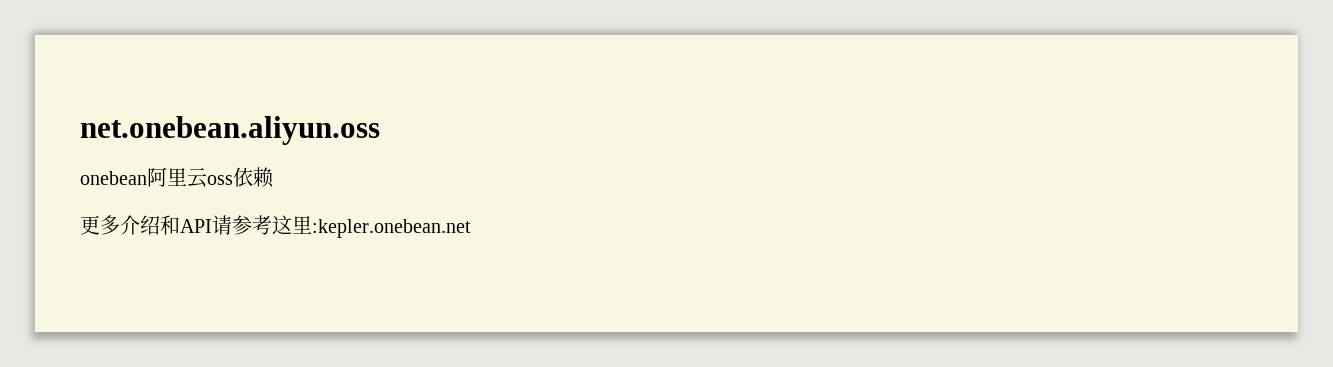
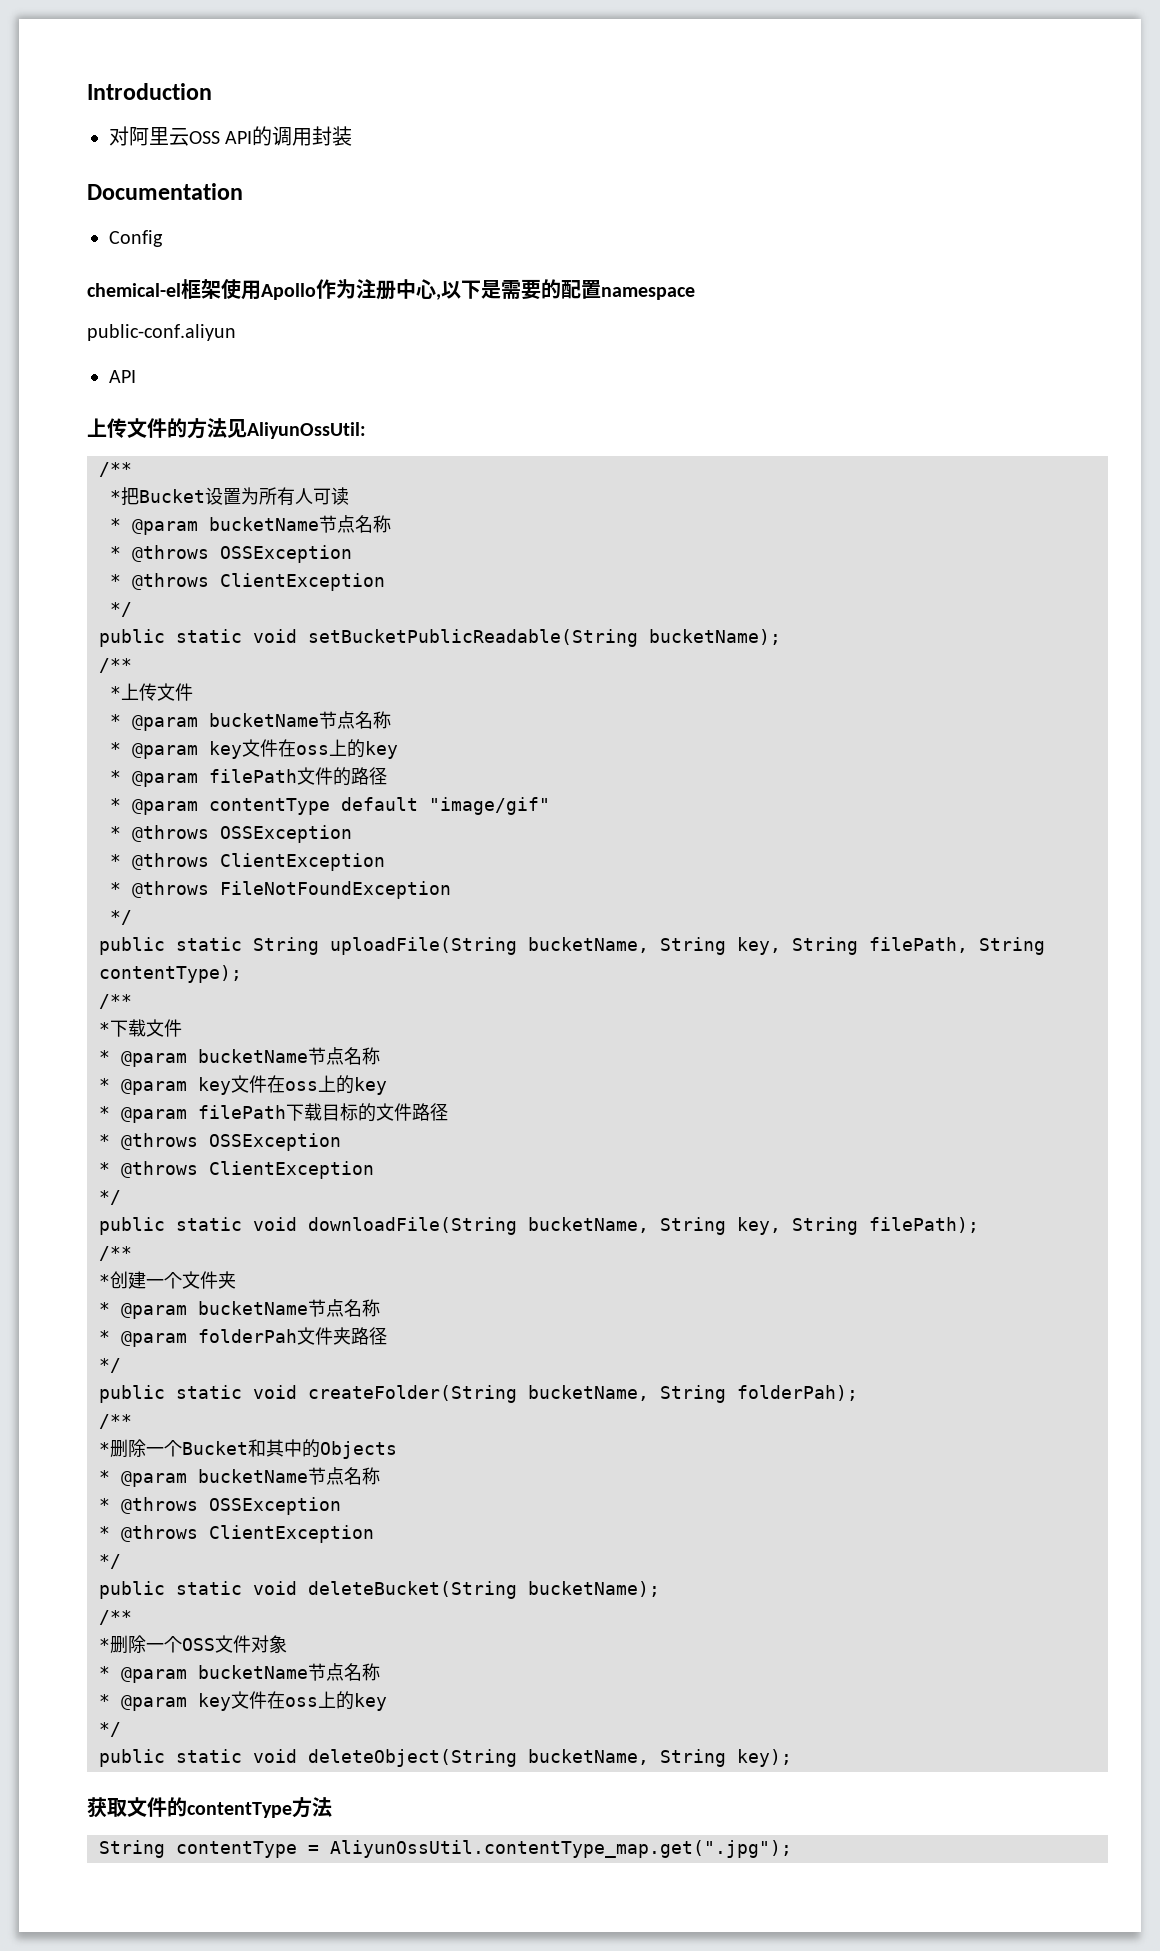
- net.onebean.aliyun.oss
- onebean阿里云oss依赖
- 更多介绍和API请参考这里:kepler.onebean.net
+ Introduction
+ 对阿里云OSS API的调用封装
+ Documentation
+ Config
+ chemical-el框架使用Apollo作为注册中心,以下是需要的配置namespace
+ public-conf.aliyun
+ API
+ 上传文件的方法见AliyunOssUtil:
+ /**
+ *把Bucket设置为所有人可读
+ * @param bucketName节点名称
+ * @throws OSSException
+ * @throws ClientException
+ */
+ public static void setBucketPublicReadable(String bucketName);
+ /**
+ *上传文件
+ * @param bucketName节点名称
+ * @param key文件在oss上的key
+ * @param filePath文件的路径
+ * @param contentType default "image/gif"
+ * @throws OSSException
+ * @throws ClientException
+ * @throws FileNotFoundException
+ */
+ public static String uploadFile(String bucketName, String key, String filePath, String contentType);
+ /**
+ *下载文件
+ * @param bucketName节点名称
+ * @param key文件在oss上的key
+ * @param filePath下载目标的文件路径
+ * @throws OSSException
+ * @throws ClientException
+ */
+ public static void downloadFile(String bucketName, String key, String filePath);
+ /**
+ *创建一个文件夹
+ * @param bucketName节点名称
+ * @param folderPah文件夹路径
+ */
+ public static void createFolder(String bucketName, String folderPah);
+ /**
+ *删除一个Bucket和其中的Objects
+ * @param bucketName节点名称
+ * @throws OSSException
+ * @throws ClientException
+ */
+ public static void deleteBucket(String bucketName);
+ /**
+ *删除一个OSS文件对象
+ * @param bucketName节点名称
+ * @param key文件在oss上的key
+ */
+ public static void deleteObject(String bucketName, String key);
+ 获取文件的contentType方法
+ String contentType = AliyunOssUtil.contentType_map.get(".jpg");

